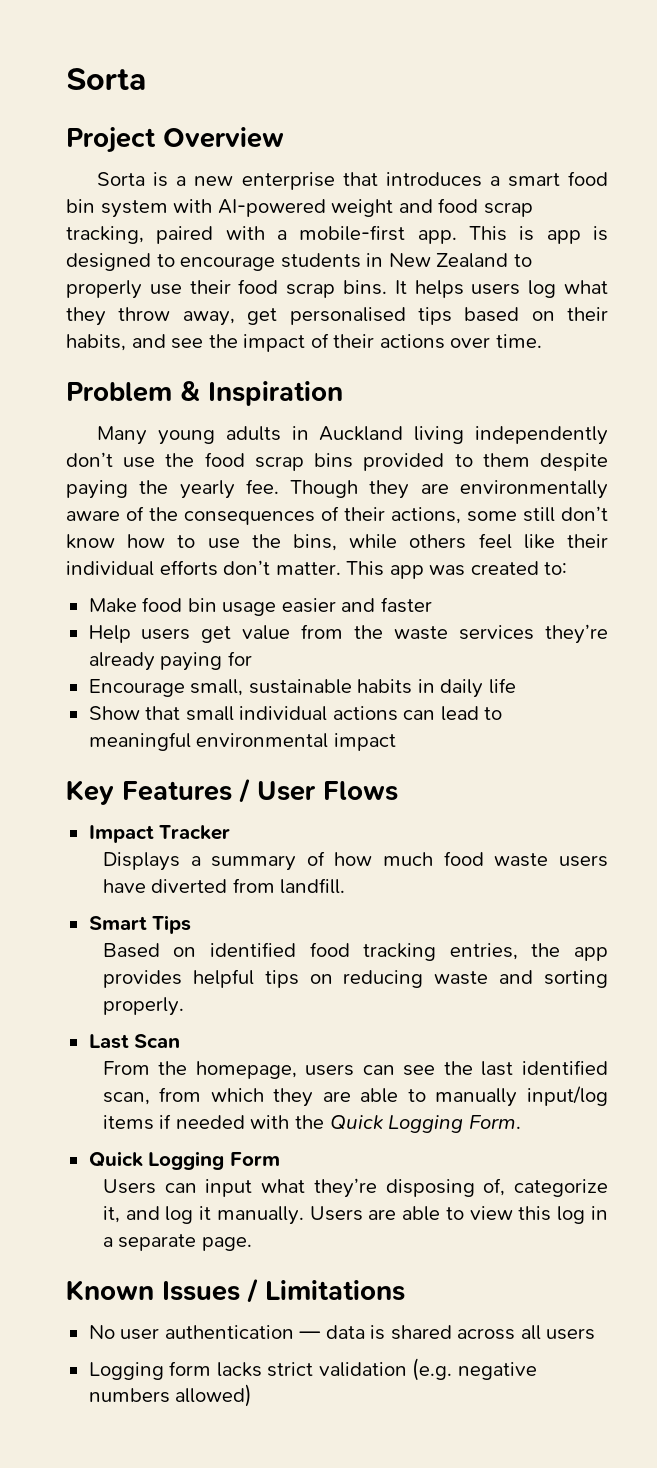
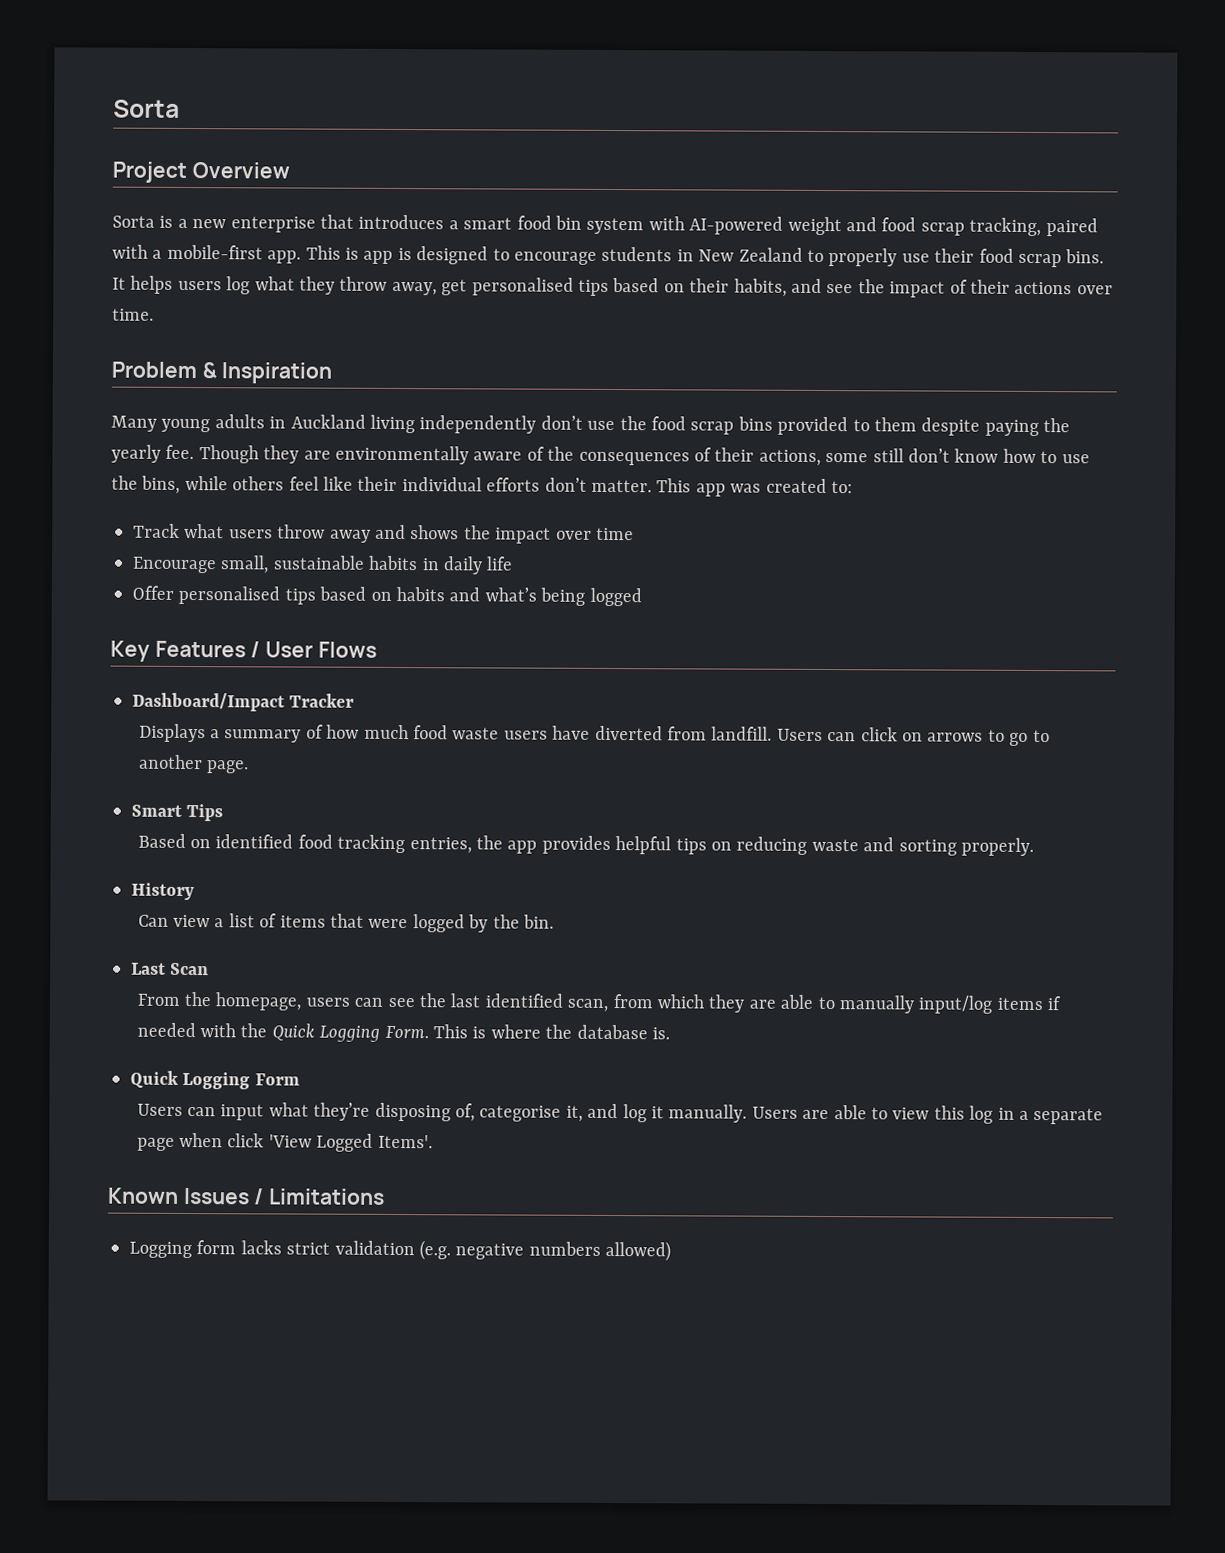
- Make food bin usage easier and faster
- Help users get value from the waste services they’re already paying for
+ Track what users throw away and shows the impact over time
- Show that small individual actions can lead to meaningful environmental impact
+ Offer personalised tips based on habits and what’s being logged
- Impact Tracker
+ Dashboard/Impact Tracker
+ Users can click on arrows to go to another page.
+ History
+ Can view a list of items that were logged by the bin.
+ This is where the database is.
- Users can input what they’re disposing of, categorize it, and log it manually.
+ Users can input what they’re disposing of, categorise it, and log it manually.
- Users are able to view this log in a separate page.
+ Users are able to view this log in a separate page when click 'View Logged Items'.
  Known Issues / Limitations
- No user authentication — data is shared across all users

